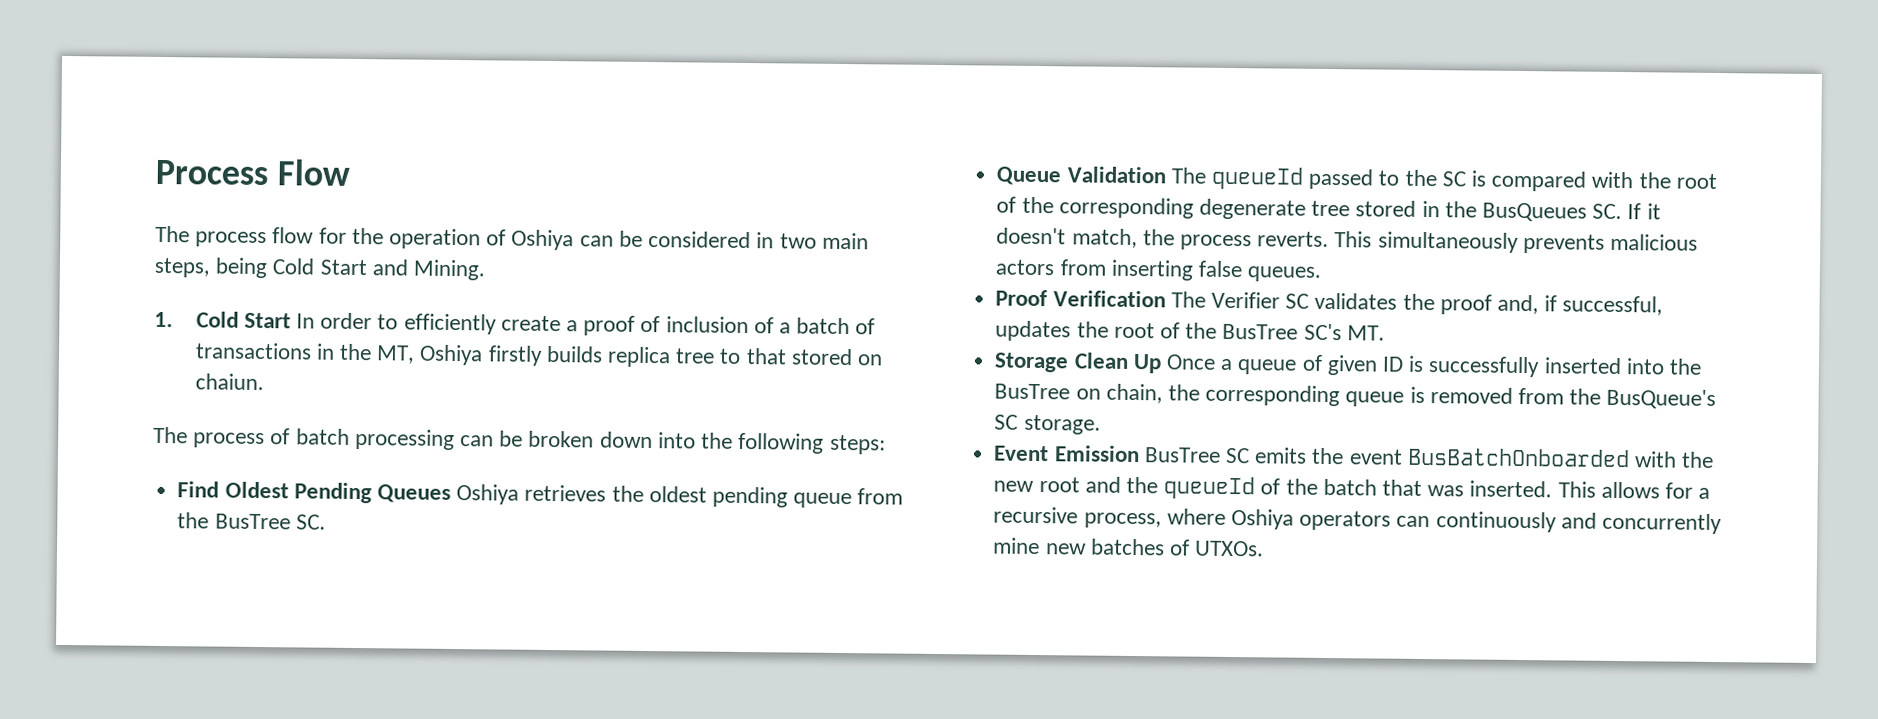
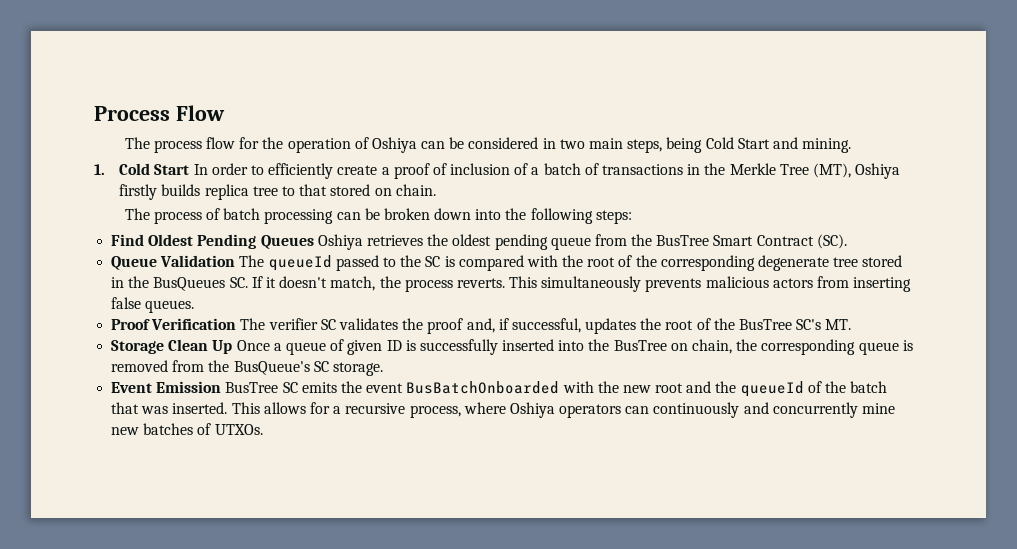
- The process flow for the operation of Oshiya can be considered in two main steps, being Cold Start and Mining.
+ The process flow for the operation of Oshiya can be considered in two main steps, being Cold Start and mining.
- 1. Cold Start In order to efficiently create a proof of inclusion of a batch of transactions in the MT, Oshiya firstly builds replica tree to that stored on chaiun.
+ 1. Cold Start In order to efficiently create a proof of inclusion of a batch of transactions in the Merkle Tree (MT), Oshiya firstly builds replica tree to that stored on chain.
- Find Oldest Pending Queues Oshiya retrieves the oldest pending queue from the BusTree SC.
+ Find Oldest Pending Queues Oshiya retrieves the oldest pending queue from the BusTree Smart Contract (SC).
- Proof Verification The Verifier SC validates the proof and, if successful, updates the root of the BusTree SC's MT.
+ Proof Verification The verifier SC validates the proof and, if successful, updates the root of the BusTree SC's MT.

